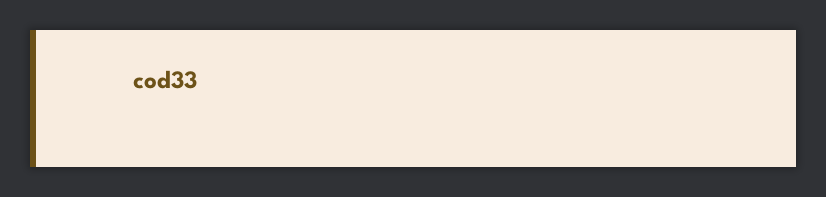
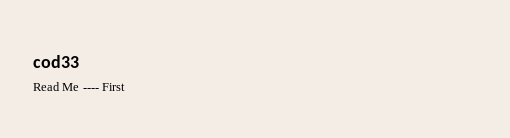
+ Read Me ---- First

